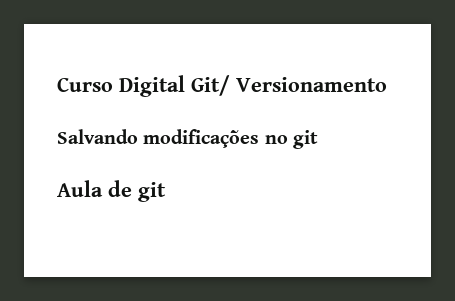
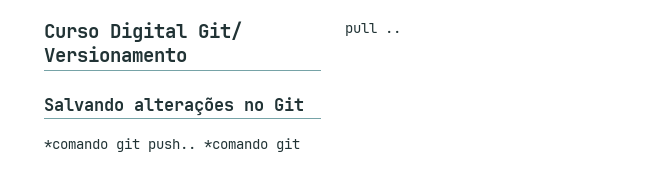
- Salvando modificações no git
- Aula de git
+ Salvando alterações no Git
+ *comando git push.. *comando git pull ..

